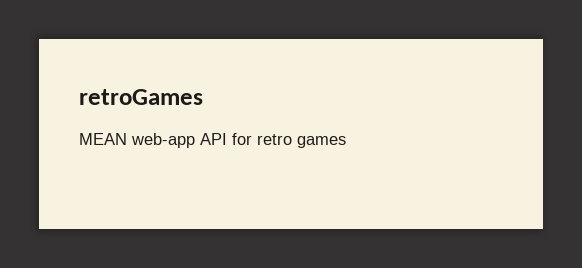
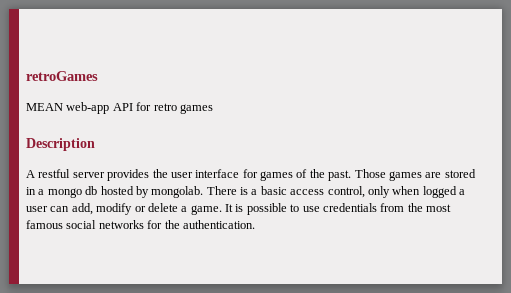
+ Description
+ A restful server provides the user interface for games of the past. Those games are stored in a mongo db hosted by mongolab. There is a basic access control, only when logged a user can add, modify or delete a game. It is possible to use credentials from the most famous social networks for the authentication.

